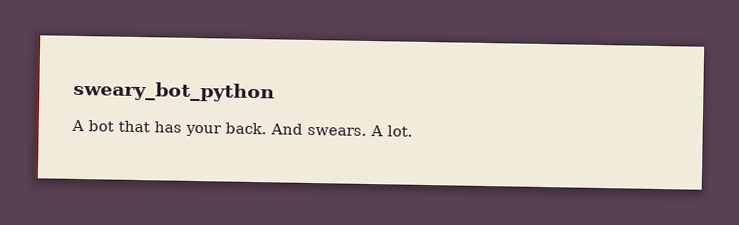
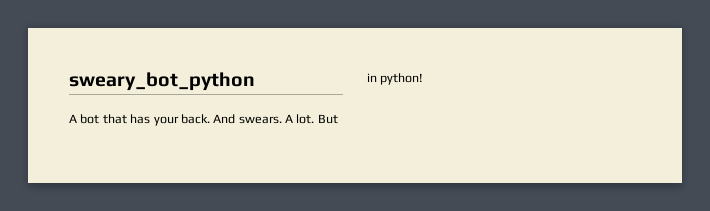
+ But in python!

